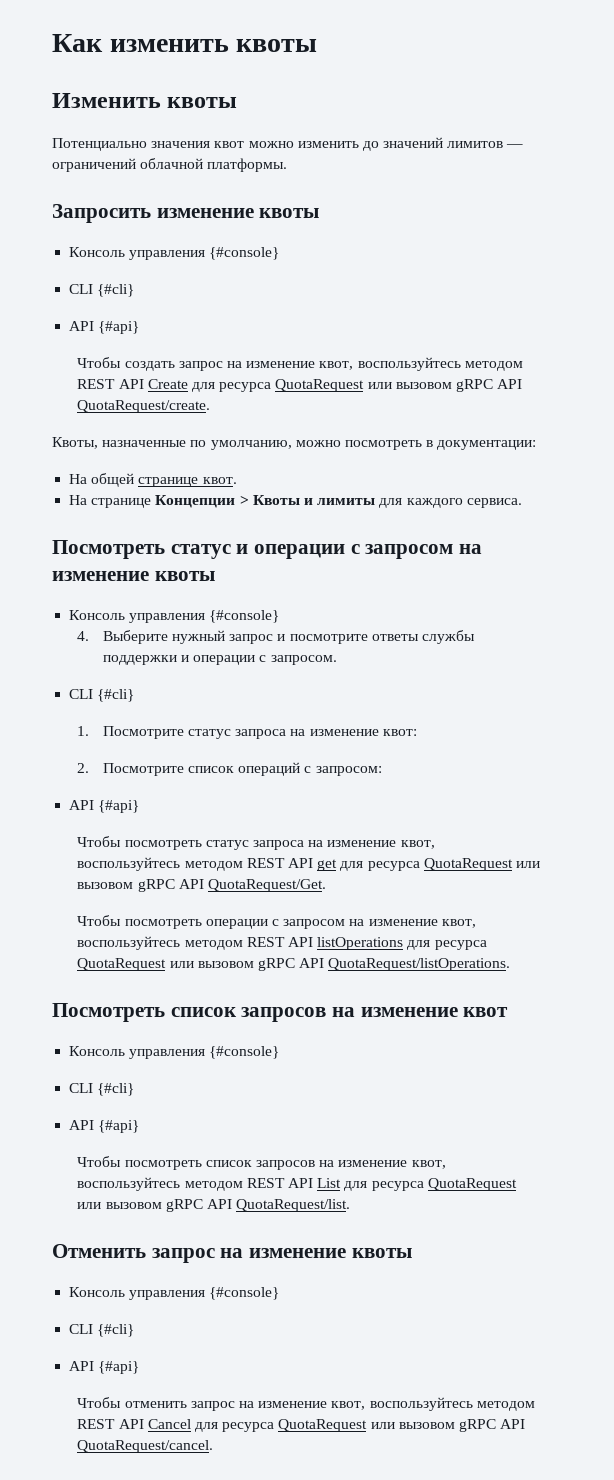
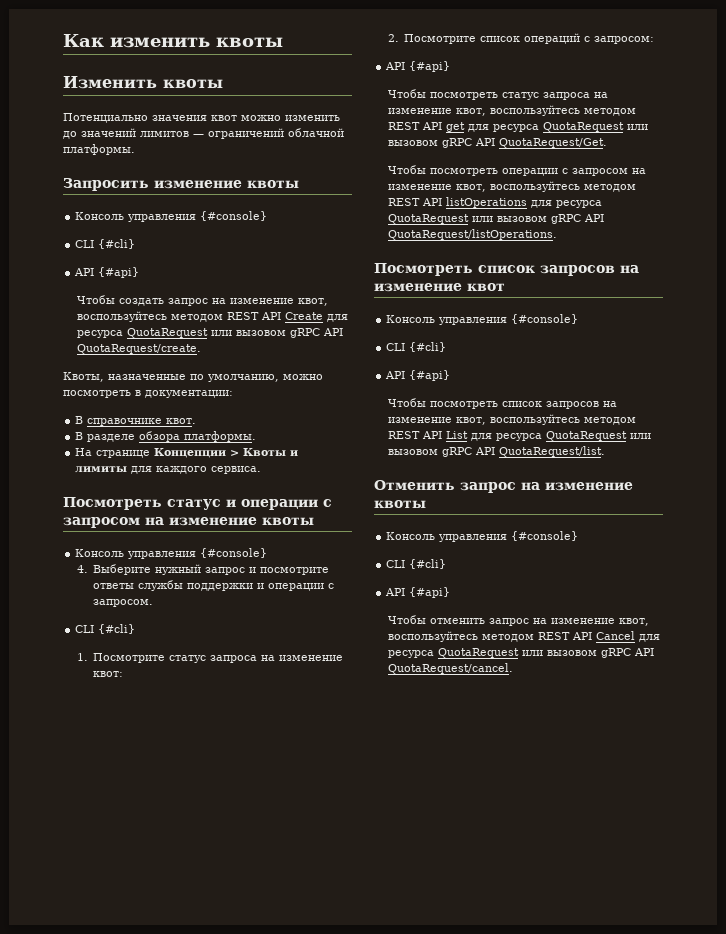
- На общей странице квот.
+ В справочнике квот.
+ В разделе обзора платформы.

